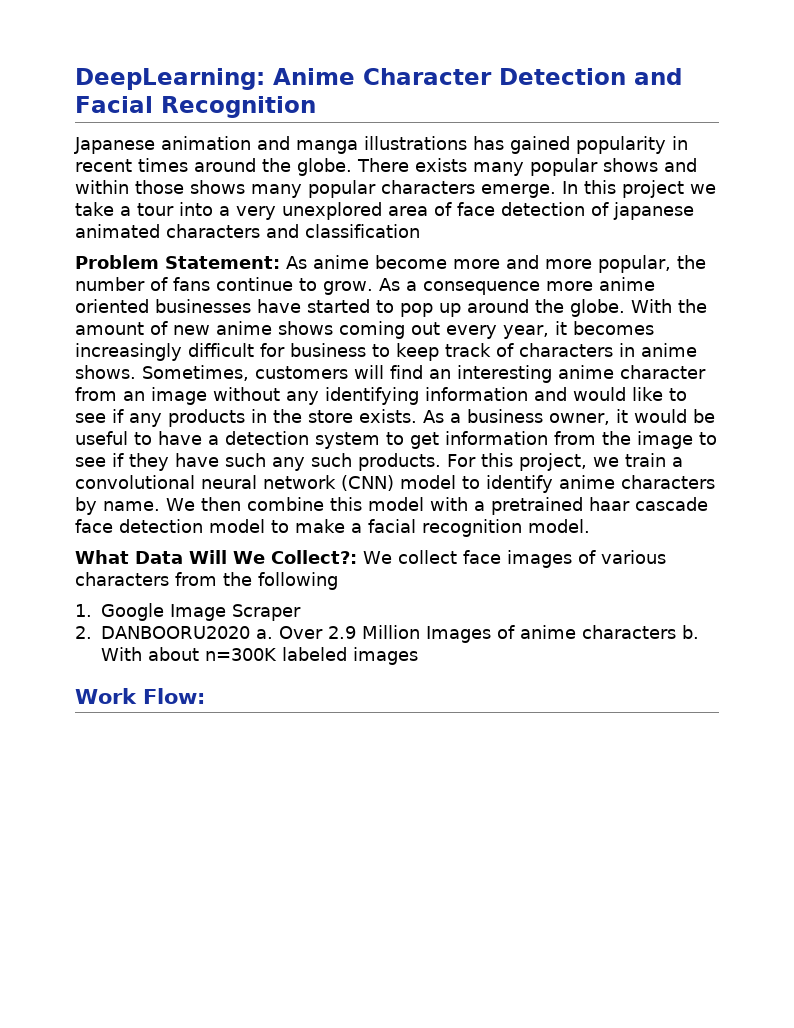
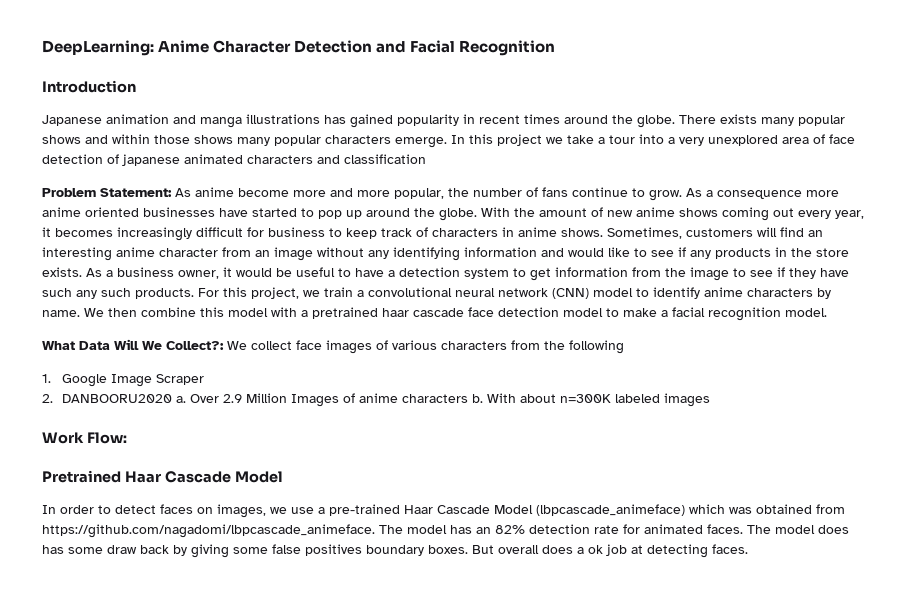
+ Introduction
+ Pretrained Haar Cascade Model
+ In order to detect faces on images, we use a pre-trained Haar Cascade Model (lbpcascade_animeface) which was obtained from https://github.com/nagadomi/lbpcascade_animeface. The model has an 82% detection rate for animated faces. The model does has some draw back by giving some false positives boundary boxes. But overall does a ok job at detecting faces.

